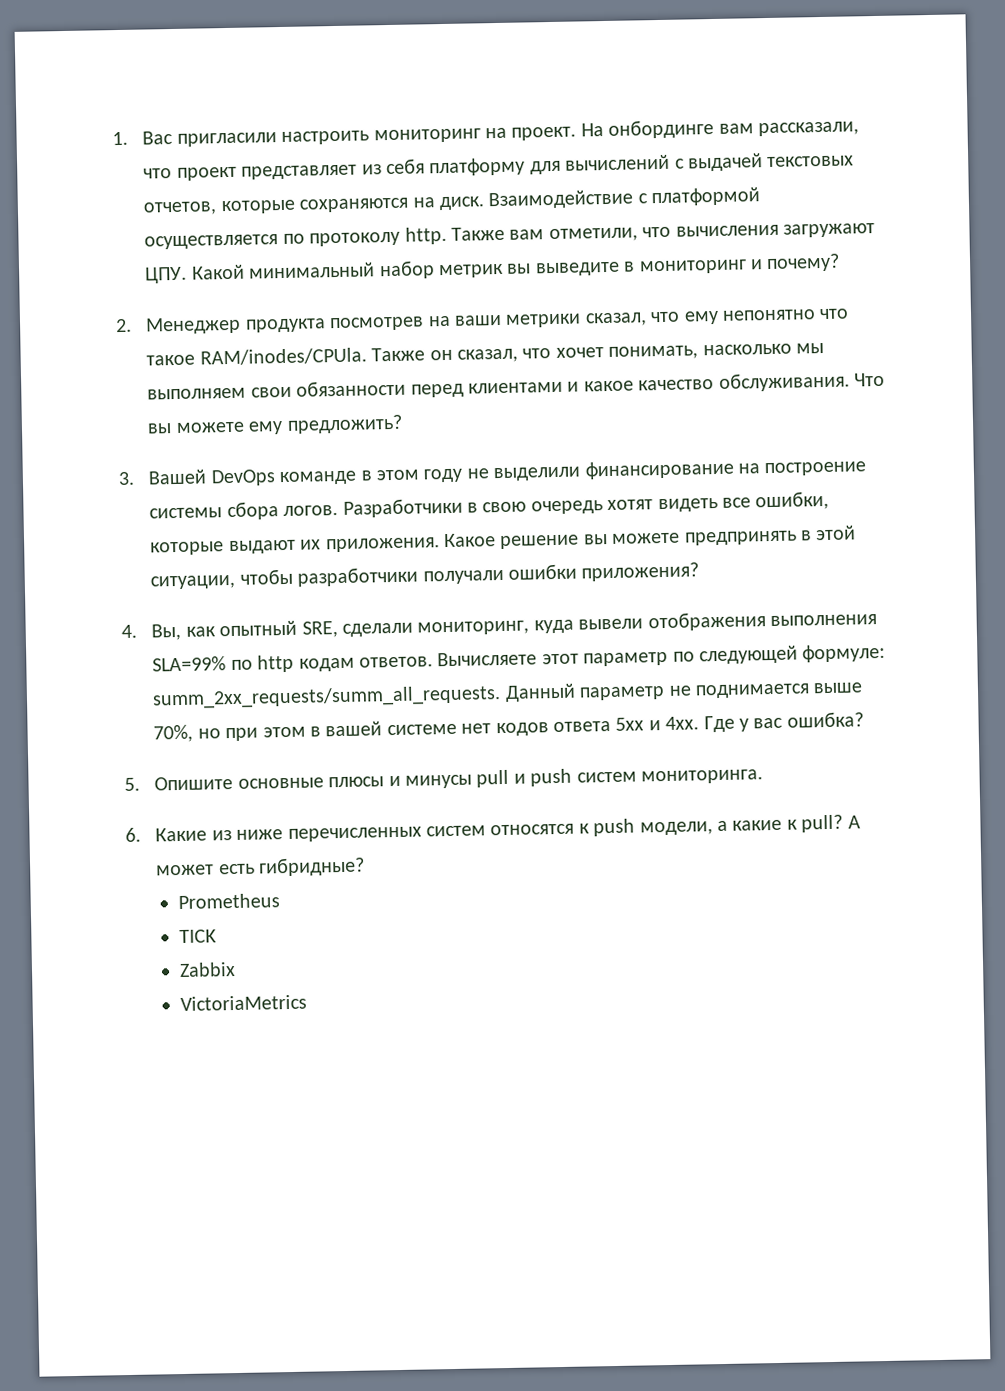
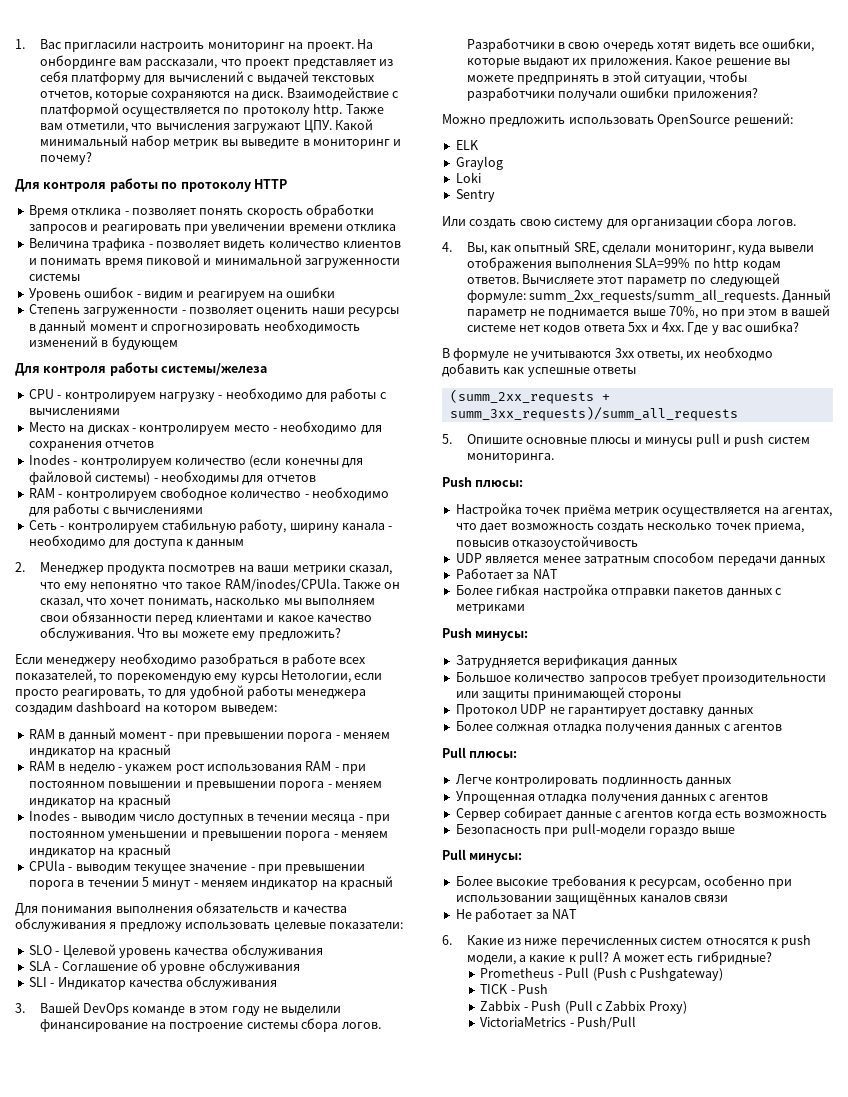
+ Для контроля работы по протоколу HTTP
+ Время отклика - позволяет понять скорость обработки запросов и реагировать при увеличении времени отклика
+ Величина трафика - позволяет видеть количество клиентов и понимать время пиковой и минимальной загруженности системы
+ Уровень ошибок - видим и реагируем на ошибки
+ Степень загруженности - позволяет оценить наши ресурсы в данный момент и спрогнозировать необходимость изменений в будующем
+ Для контроля работы системы/железа
+ CPU - контролируем нагрузку - необходимо для работы с вычислениями
+ Место на дисках - контролируем место - необходимо для сохранения отчетов
+ Inodes - контролируем количество (если конечны для файловой системы) - необходимы для отчетов
+ RAM - контролируем свободное количество - необходимо для работы с вычислениями
+ Сеть - контролируем стабильную работу, ширину канала - необходимо для доступа к данным
+ Если менеджеру необходимо разобраться в работе всех показателей, то порекомендую ему курсы Нетологии, если просто реагировать, то для удобной работы менеджера создадим dashboard на котором выведем:
+ RAM в данный момент - при превышении порога - меняем индикатор на красный
+ RAM в неделю - укажем рост использования RAM - при постоянном повышении и превышении порога - меняем индикатор на красный
+ Inodes - выводим число доступных в течении месяца - при постоянном уменьшении и превышении порога - меняем индикатор на красный
+ CPUla - выводим текущее значение - при превышении порога в течении 5 минут - меняем индикатор на красный
+ Для понимания выполнения обязательств и качества обслуживания я предложу использовать целевые показатели:
+ SLO - Целевой уровень качества обслуживания
+ SLA - Соглашение об уровне обслуживания
+ SLI - Индикатор качества обслуживания
+ Можно предложить использовать OpenSource решений:
+ ELK
+ Graylog
+ Loki
+ Sentry
+ Или создать свою систему для организации сбора логов.
+ В формуле не учитываются 3xx ответы, их необходмо добавить как успешные ответы
+ (summ_2xx_requests + summ_3xx_requests)/summ_all_requests
+ Push плюсы:
+ Настройка точек приёма метрик осуществляется на агентах, что дает возможность создать несколько точек приема, повысив отказоустойчивость
+ UDP является менее затратным способом передачи данных
+ Работает за NAT
+ Более гибкая настройка отправки пакетов данных с метриками
+ Push минусы:
+ Затрудняется верификация данных
+ Большое количество запросов требует произодительности или защиты принимающей стороны
+ Протокол UDP не гарантирует доставку данных
+ Более солжная отладка получения данных с агентов
+ Pull плюсы:
+ Легче контролировать подлинность данных
+ Упрощенная отладка получения данных с агентов
+ Сервер собирает данные с агентов когда есть возможность
+ Безопасность при pull-модели гораздо выше
+ Pull минусы:
+ Более высокие требования к ресурсам, особенно при использовании защищённых каналов связи
+ Не работает за NAT
- Prometheus
+ Prometheus - Pull (Push с Pushgateway)
- TICK
- Zabbix
+ TICK - Push
+ Zabbix - Push (Pull с Zabbix Proxy)
- VictoriaMetrics
+ VictoriaMetrics - Push/Pull

